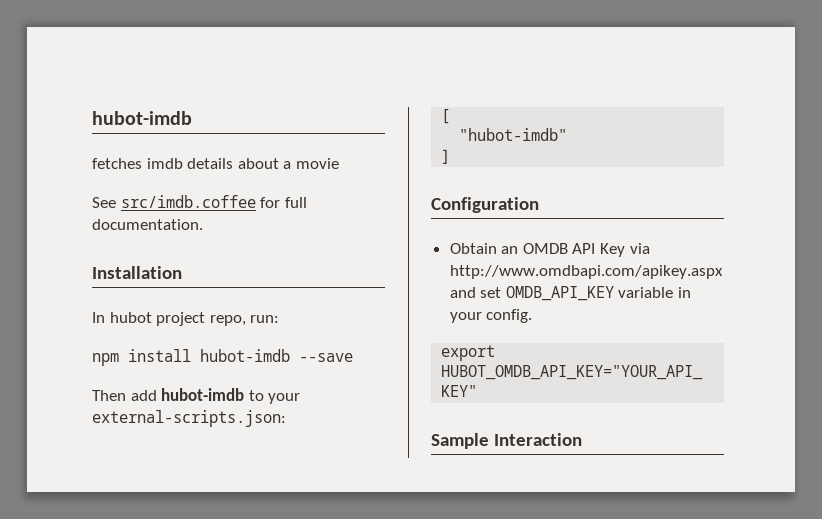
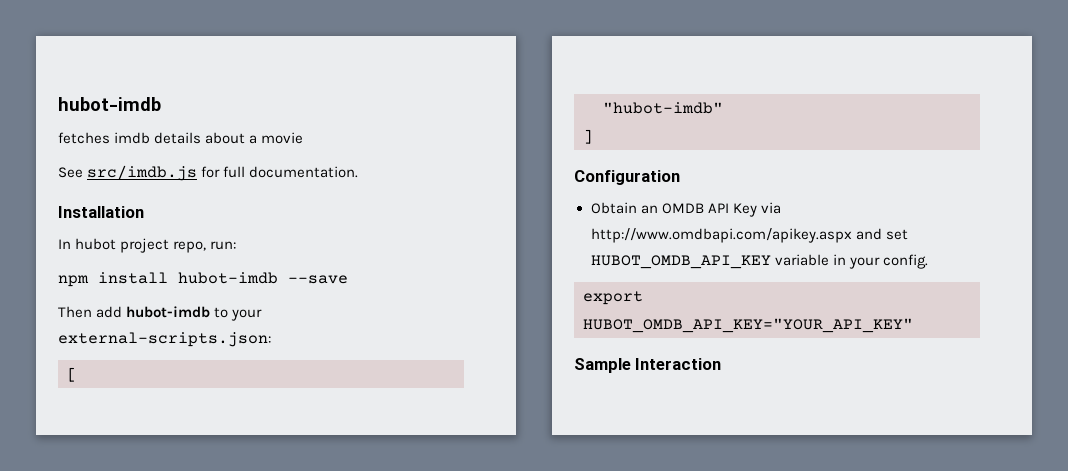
- See src/imdb.coffee for full documentation.
+ See src/imdb.js for full documentation.
- Obtain an OMDB API Key via http://www.omdbapi.com/apikey.aspx and set OMDB_API_KEY variable in your config.
+ Obtain an OMDB API Key via http://www.omdbapi.com/apikey.aspx and set HUBOT_OMDB_API_KEY variable in your config.

